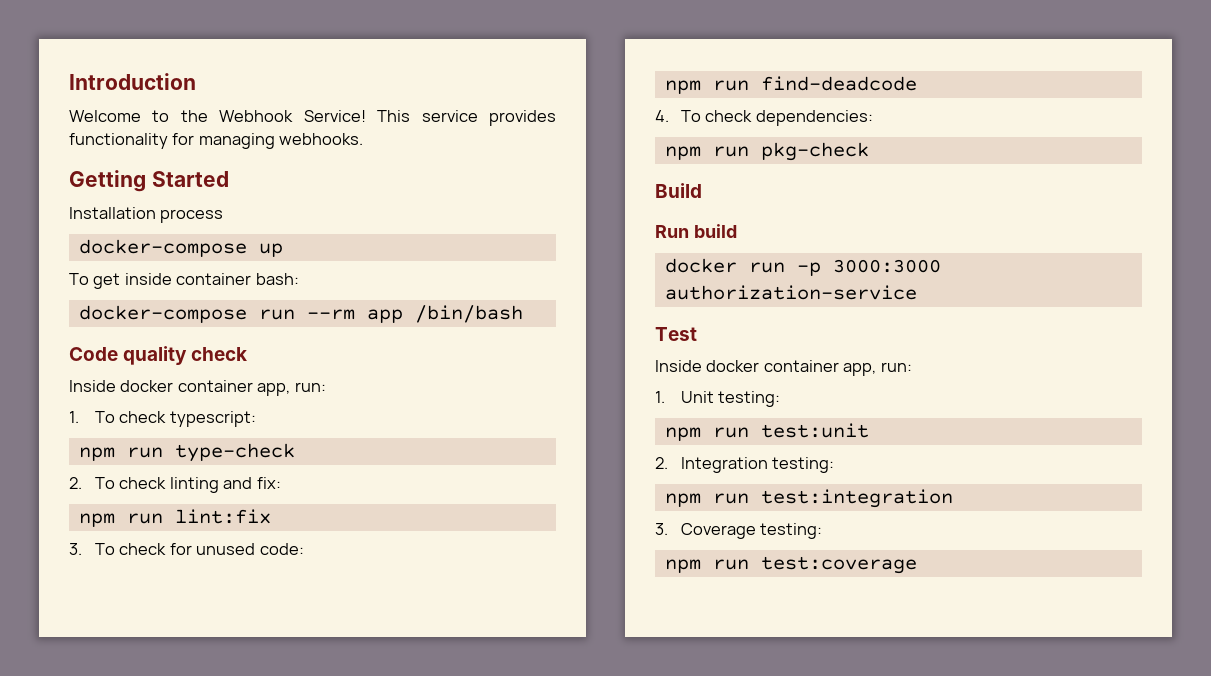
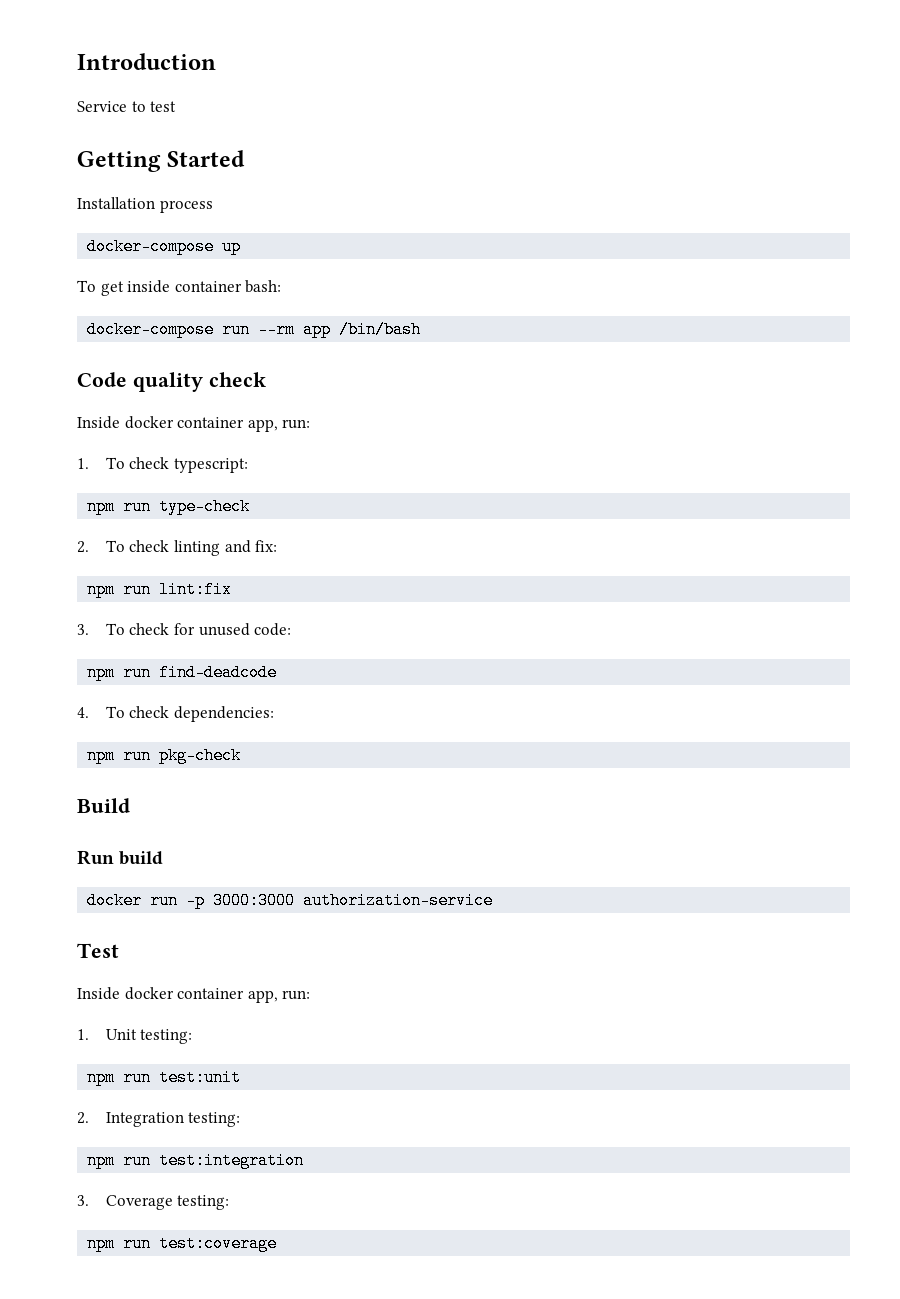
- Welcome to the Webhook Service! This service provides functionality for managing webhooks.
+ Service to test

